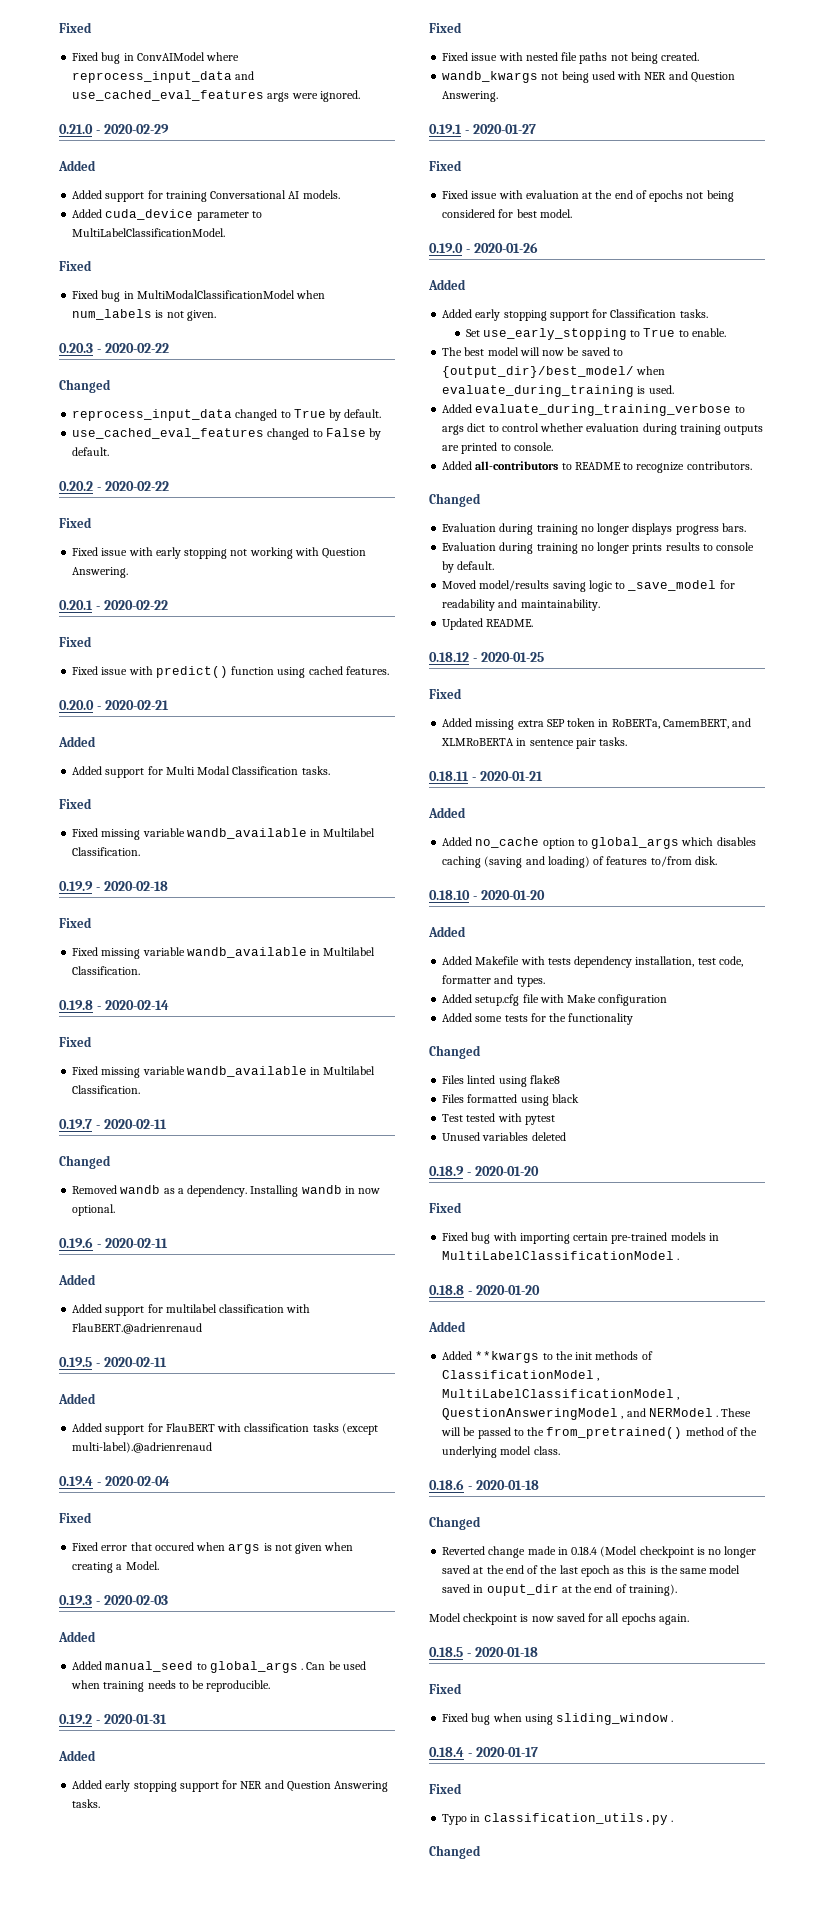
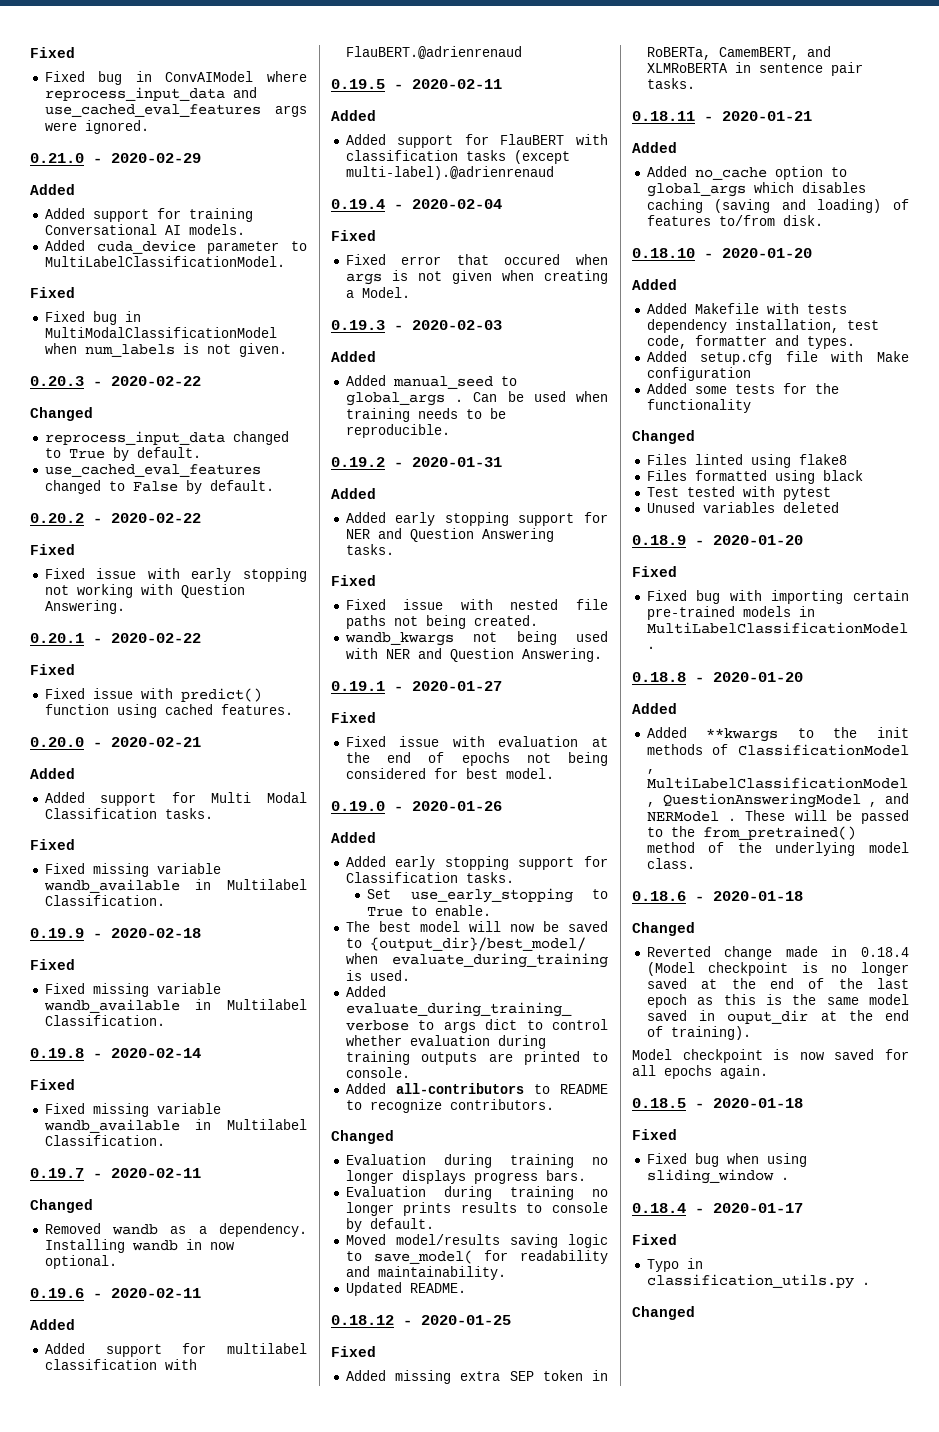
- Moved model/results saving logic to _save_model for readability and maintainability.
+ Moved model/results saving logic to save_model( for readability and maintainability.

